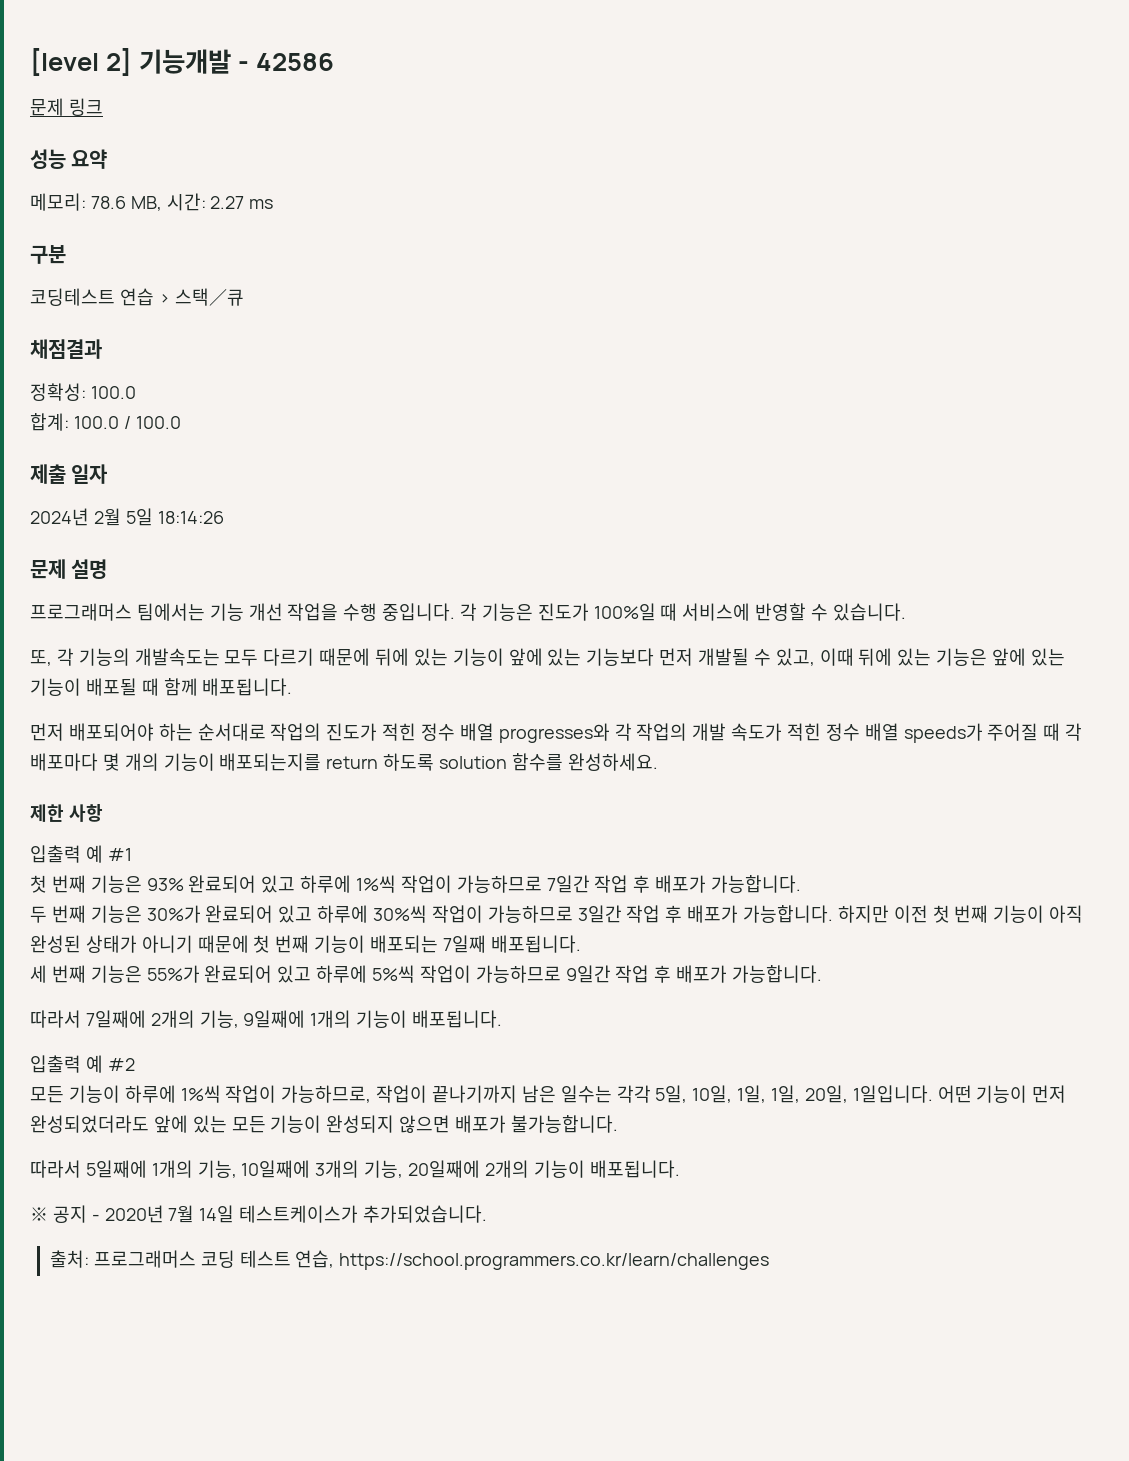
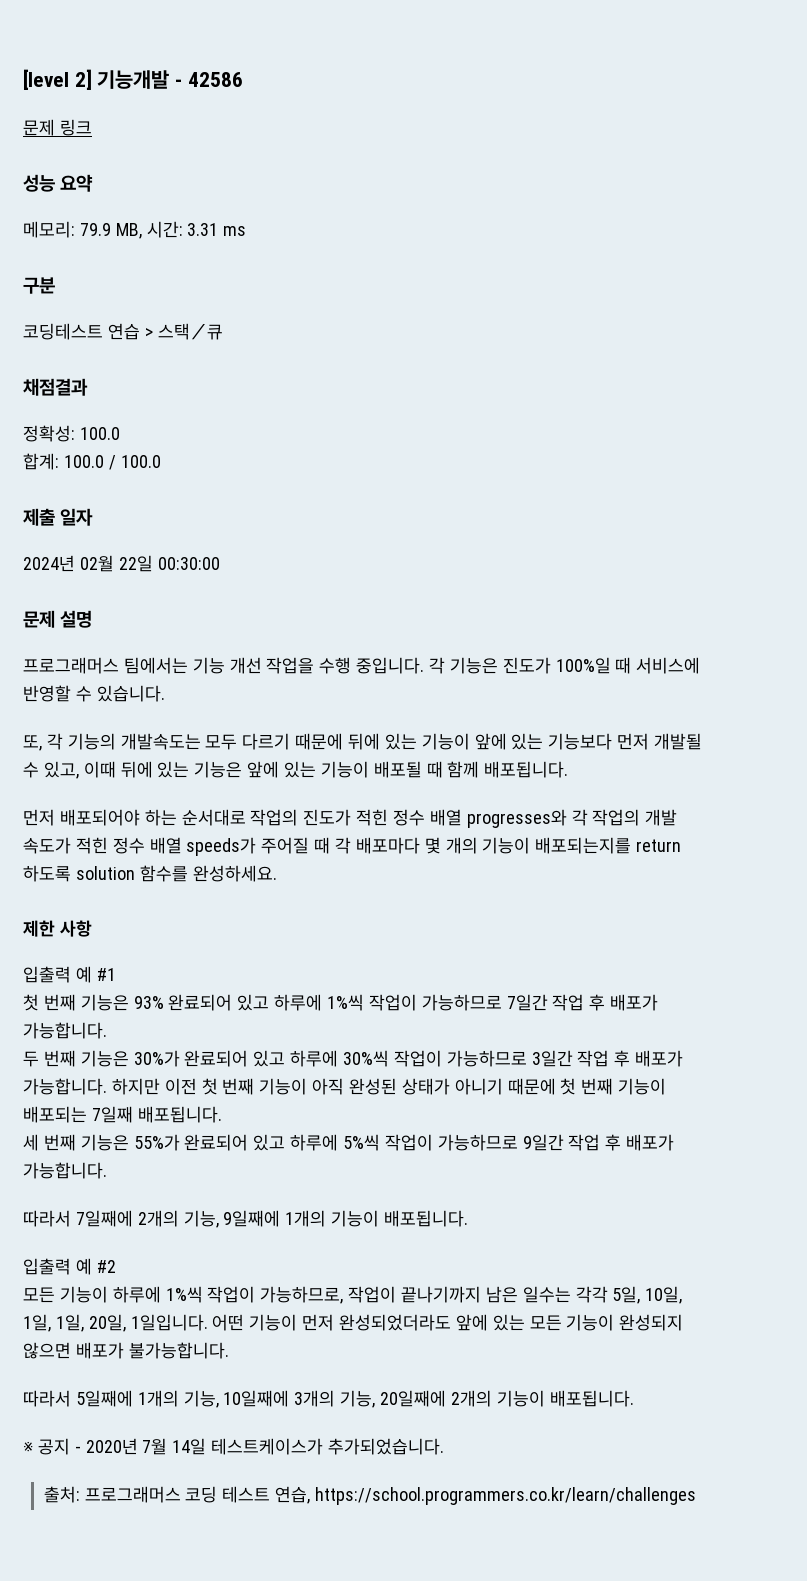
- 메모리: 78.6 MB, 시간: 2.27 ms
+ 메모리: 79.9 MB, 시간: 3.31 ms
- 2024년 2월 5일 18:14:26
+ 2024년 02월 22일 00:30:00

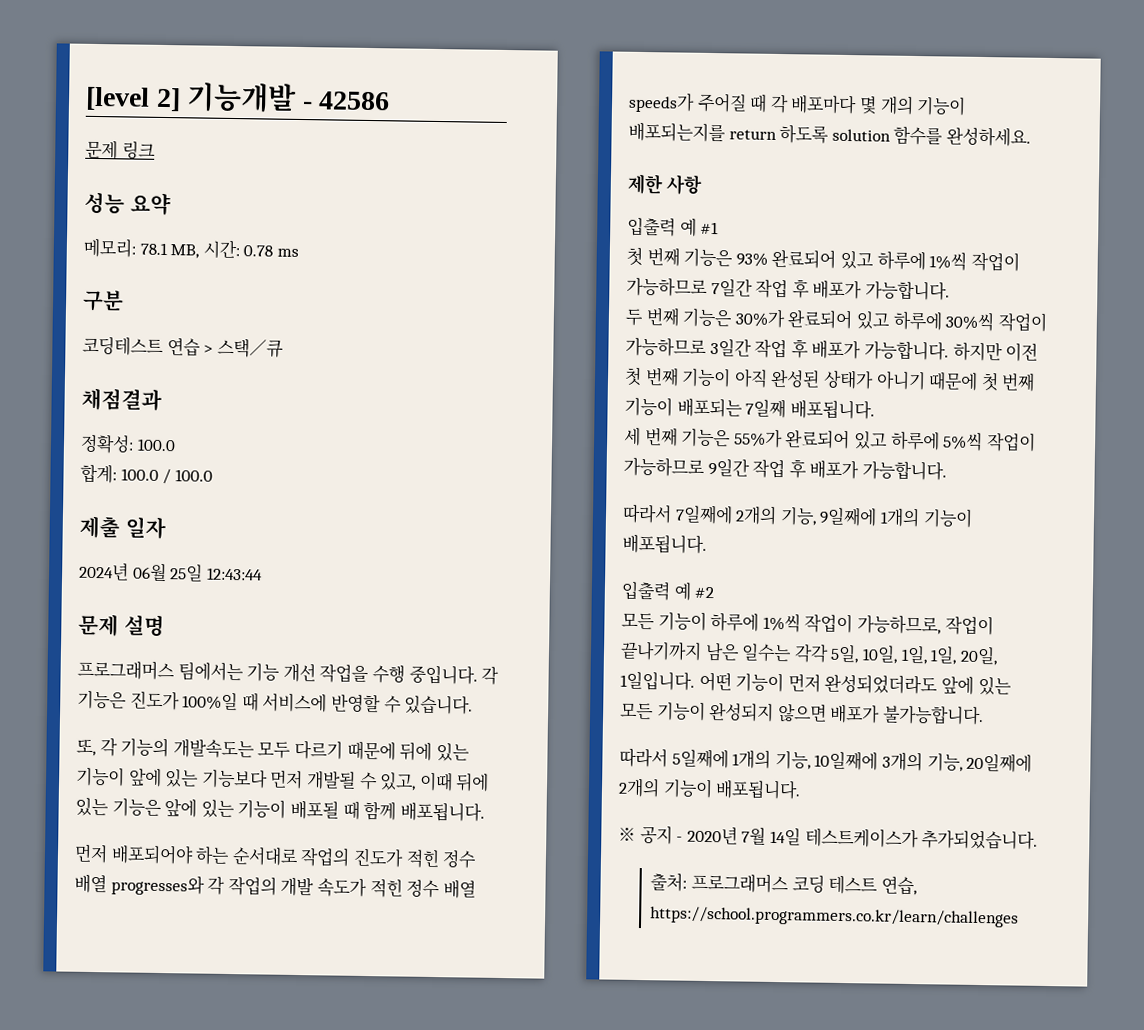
- 메모리: 79.9 MB, 시간: 3.31 ms
+ 메모리: 78.1 MB, 시간: 0.78 ms
- 2024년 02월 22일 00:30:00
+ 2024년 06월 25일 12:43:44

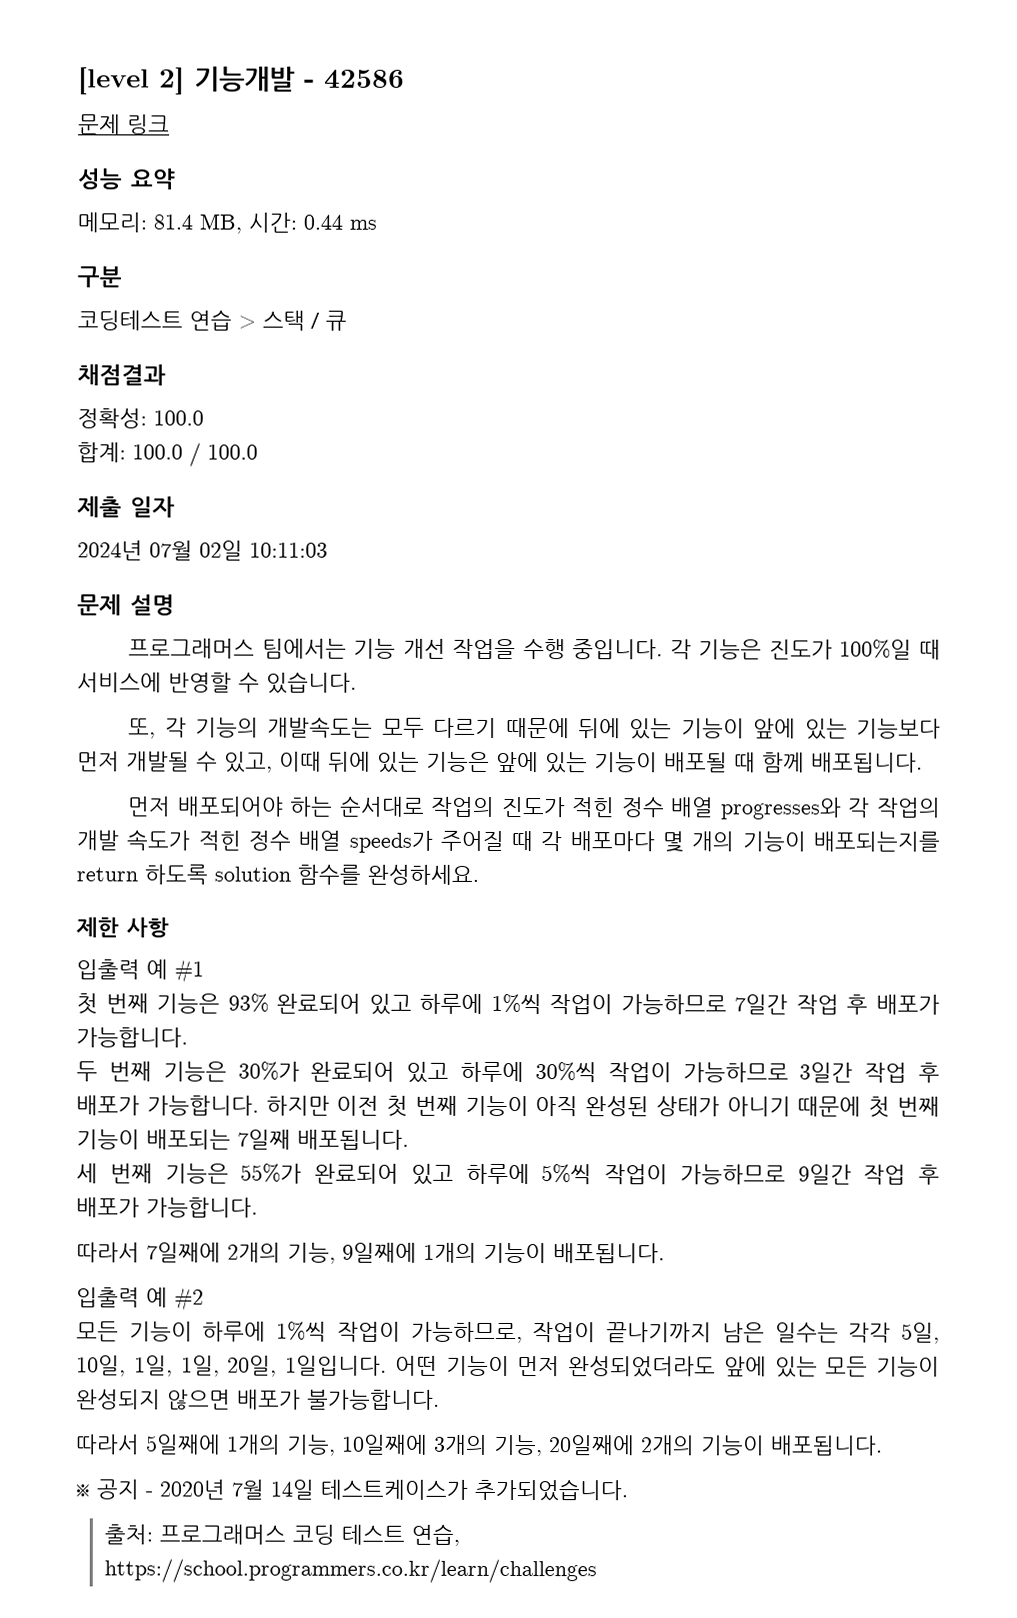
- 메모리: 78.1 MB, 시간: 0.78 ms
+ 메모리: 81.4 MB, 시간: 0.44 ms
- 2024년 06월 25일 12:43:44
+ 2024년 07월 02일 10:11:03

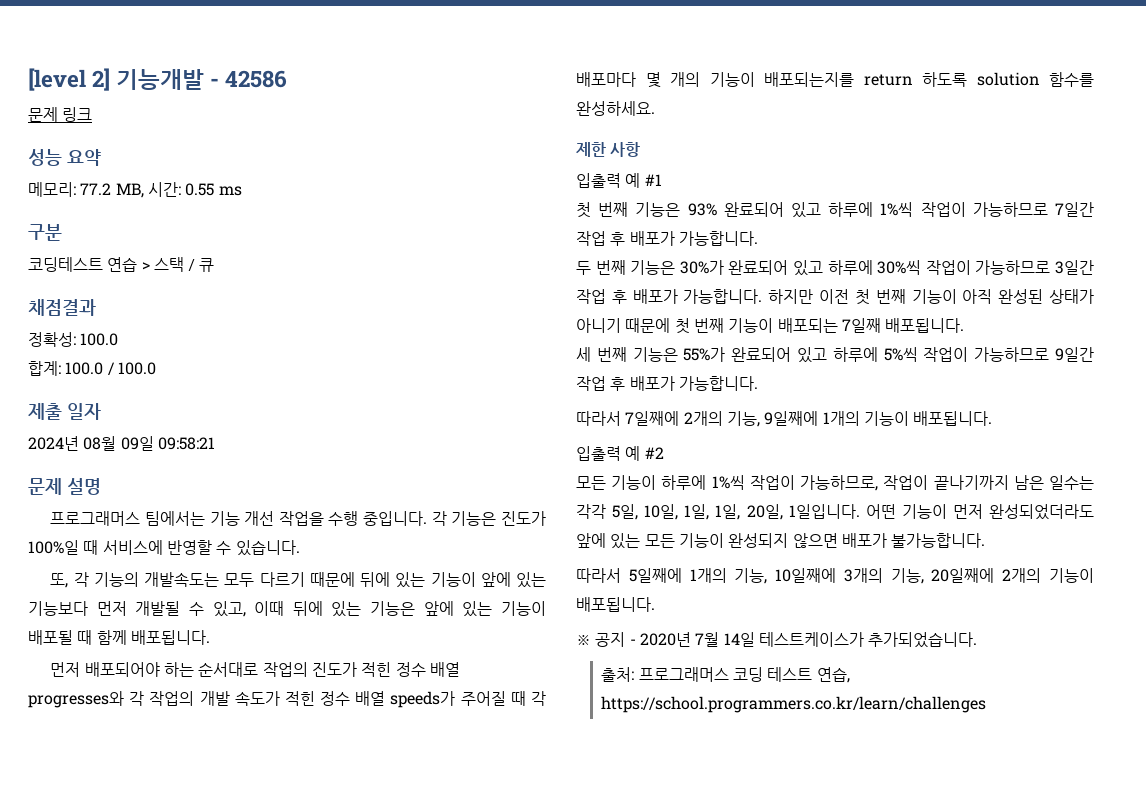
- 메모리: 81.4 MB, 시간: 0.44 ms
+ 메모리: 77.2 MB, 시간: 0.55 ms
- 2024년 07월 02일 10:11:03
+ 2024년 08월 09일 09:58:21

